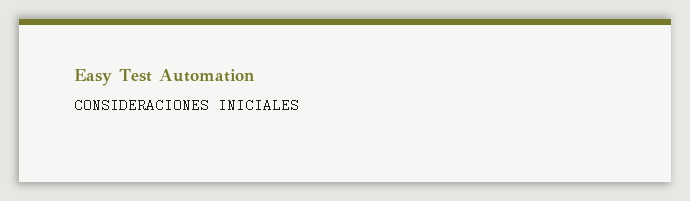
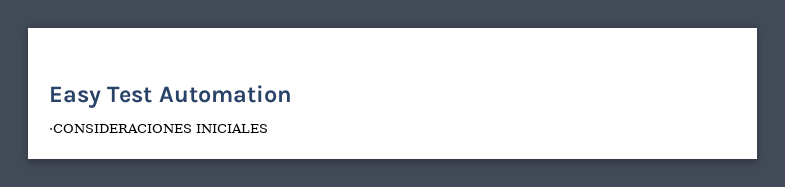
- CONSIDERACIONES INICIALES
+ ·CONSIDERACIONES INICIALES

